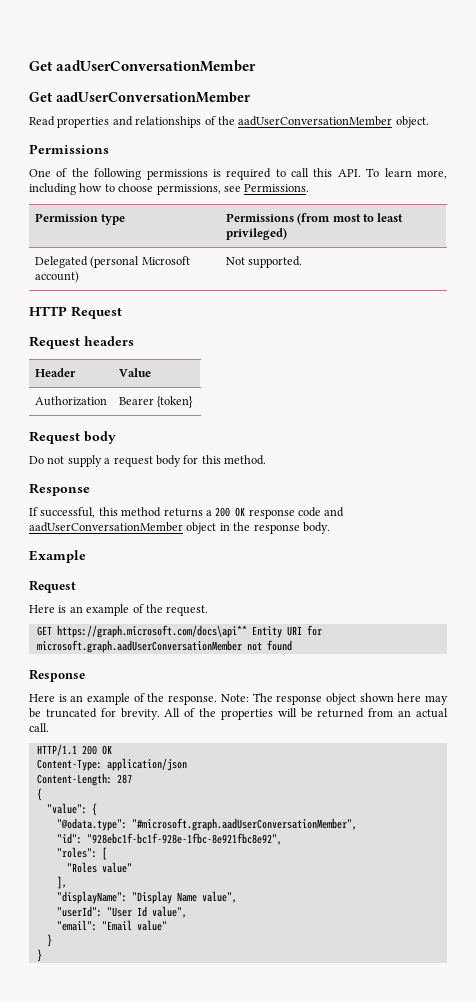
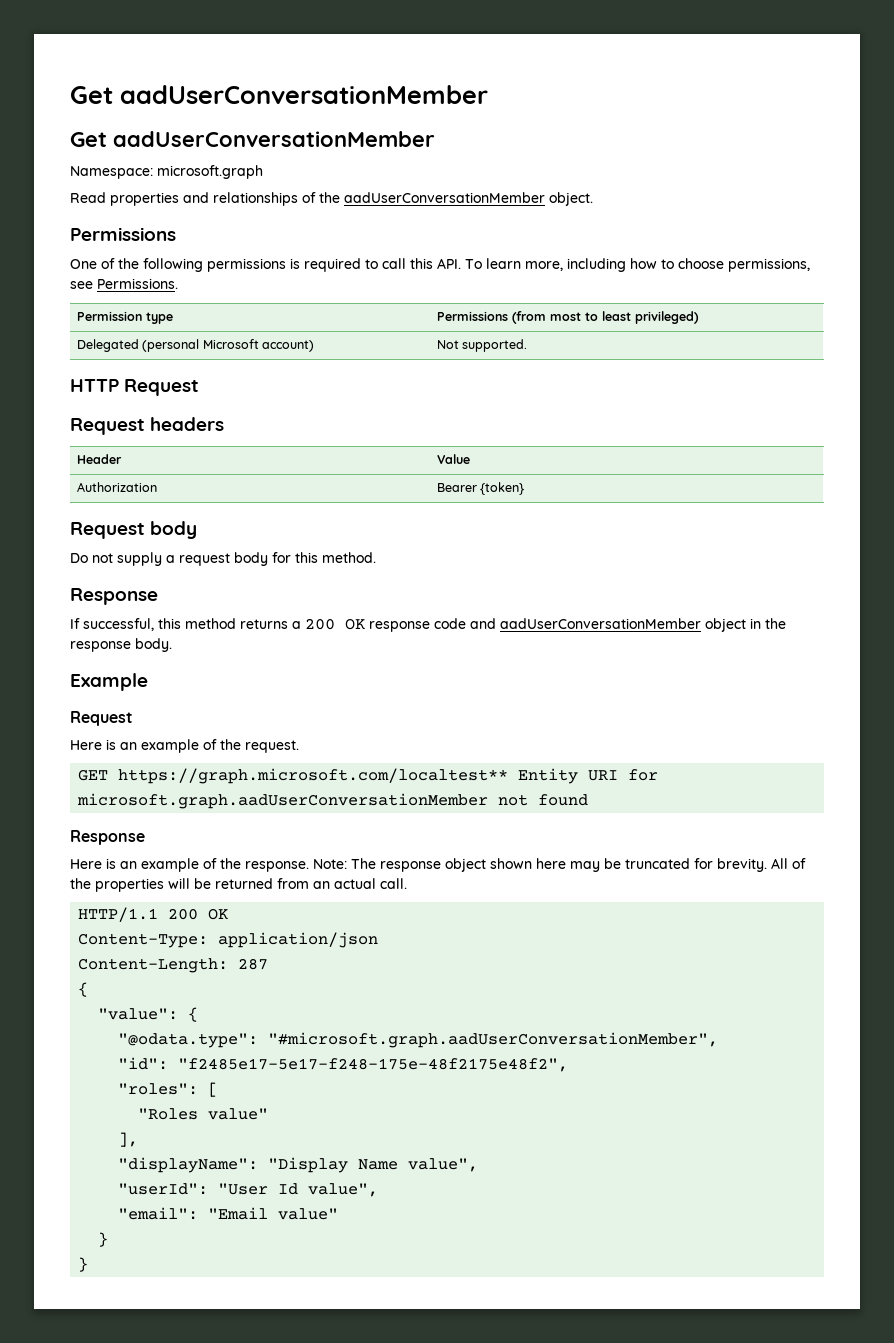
+ Namespace: microsoft.graph
- GET https://graph.microsoft.com/docs\api** Entity URI for microsoft.graph.aadUserConversationMember not found
+ GET https://graph.microsoft.com/localtest** Entity URI for microsoft.graph.aadUserConversationMember not found
- "id": "928ebc1f-bc1f-928e-1fbc-8e921fbc8e92",
+ "id": "f2485e17-5e17-f248-175e-48f2175e48f2",

